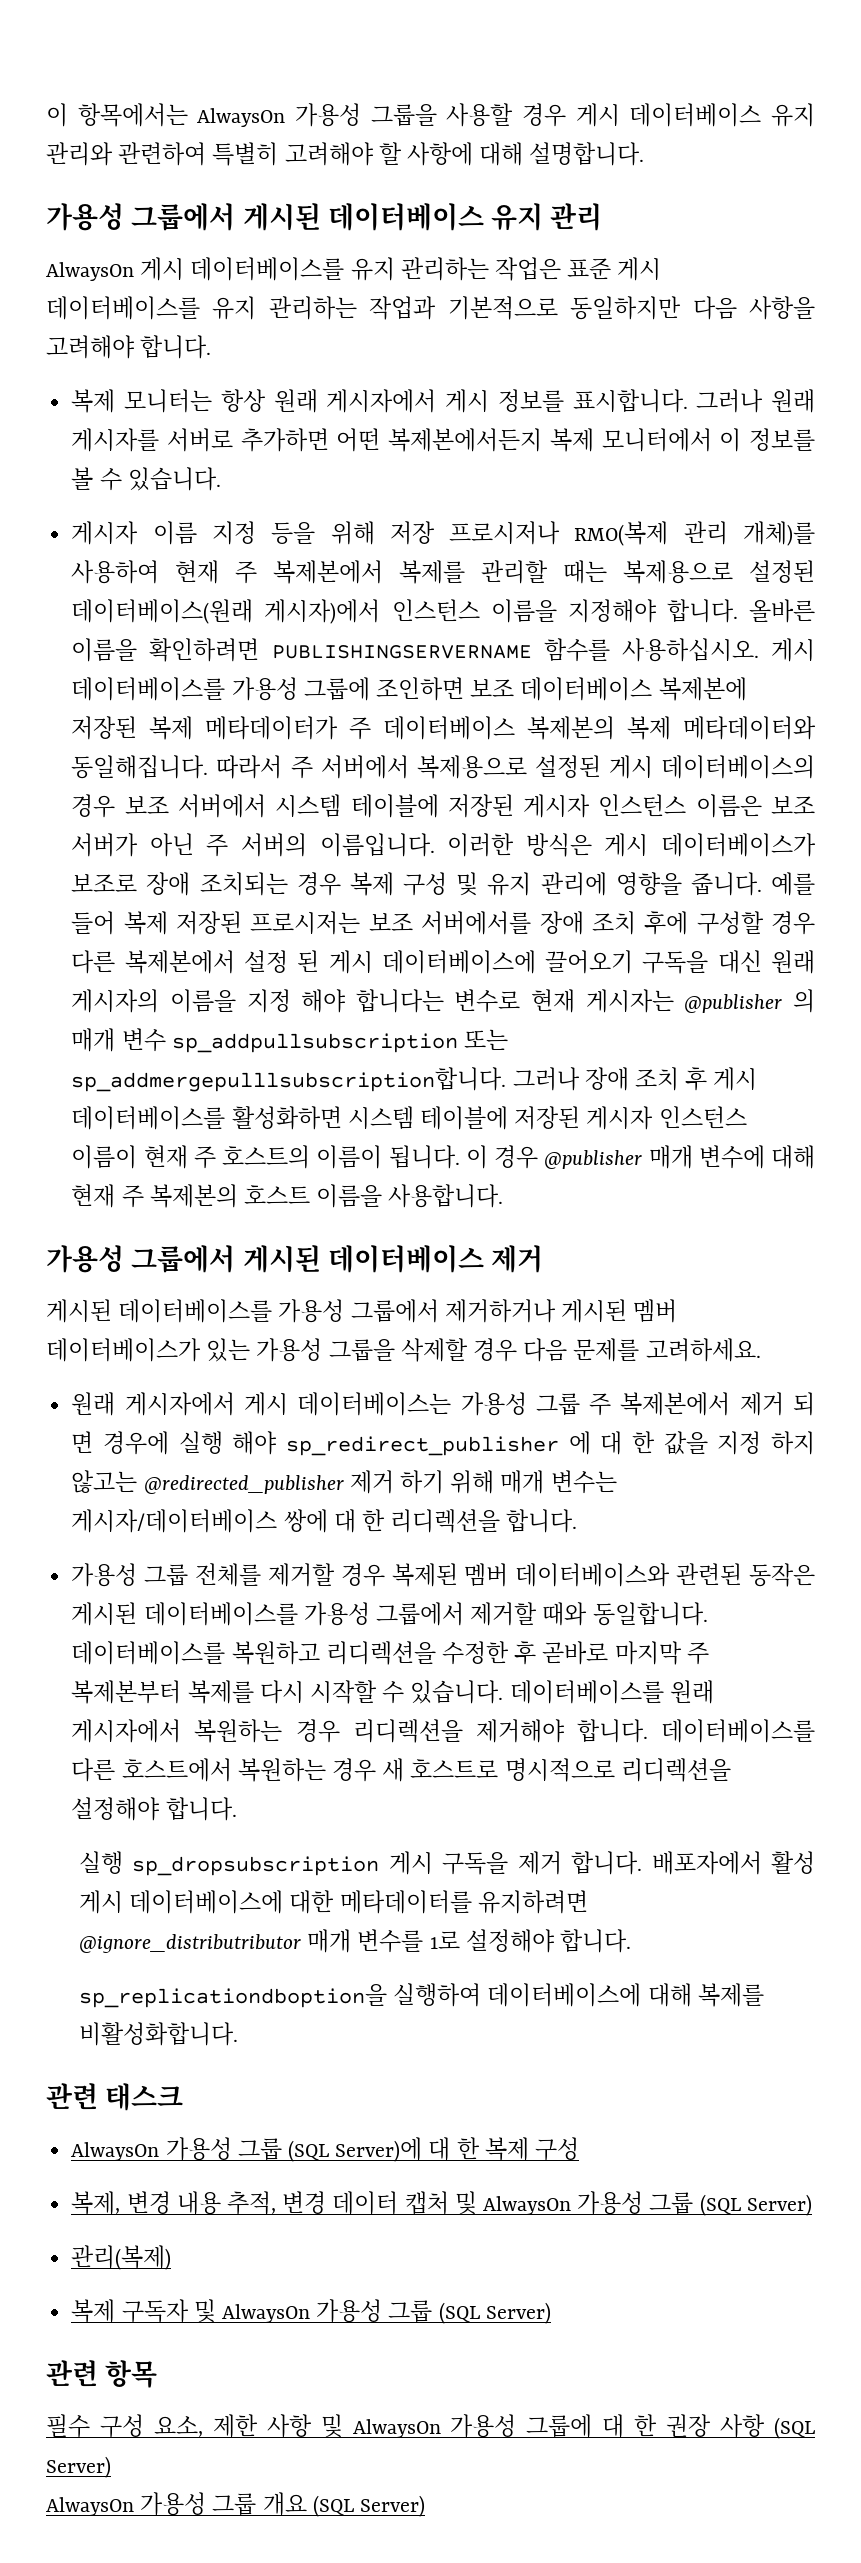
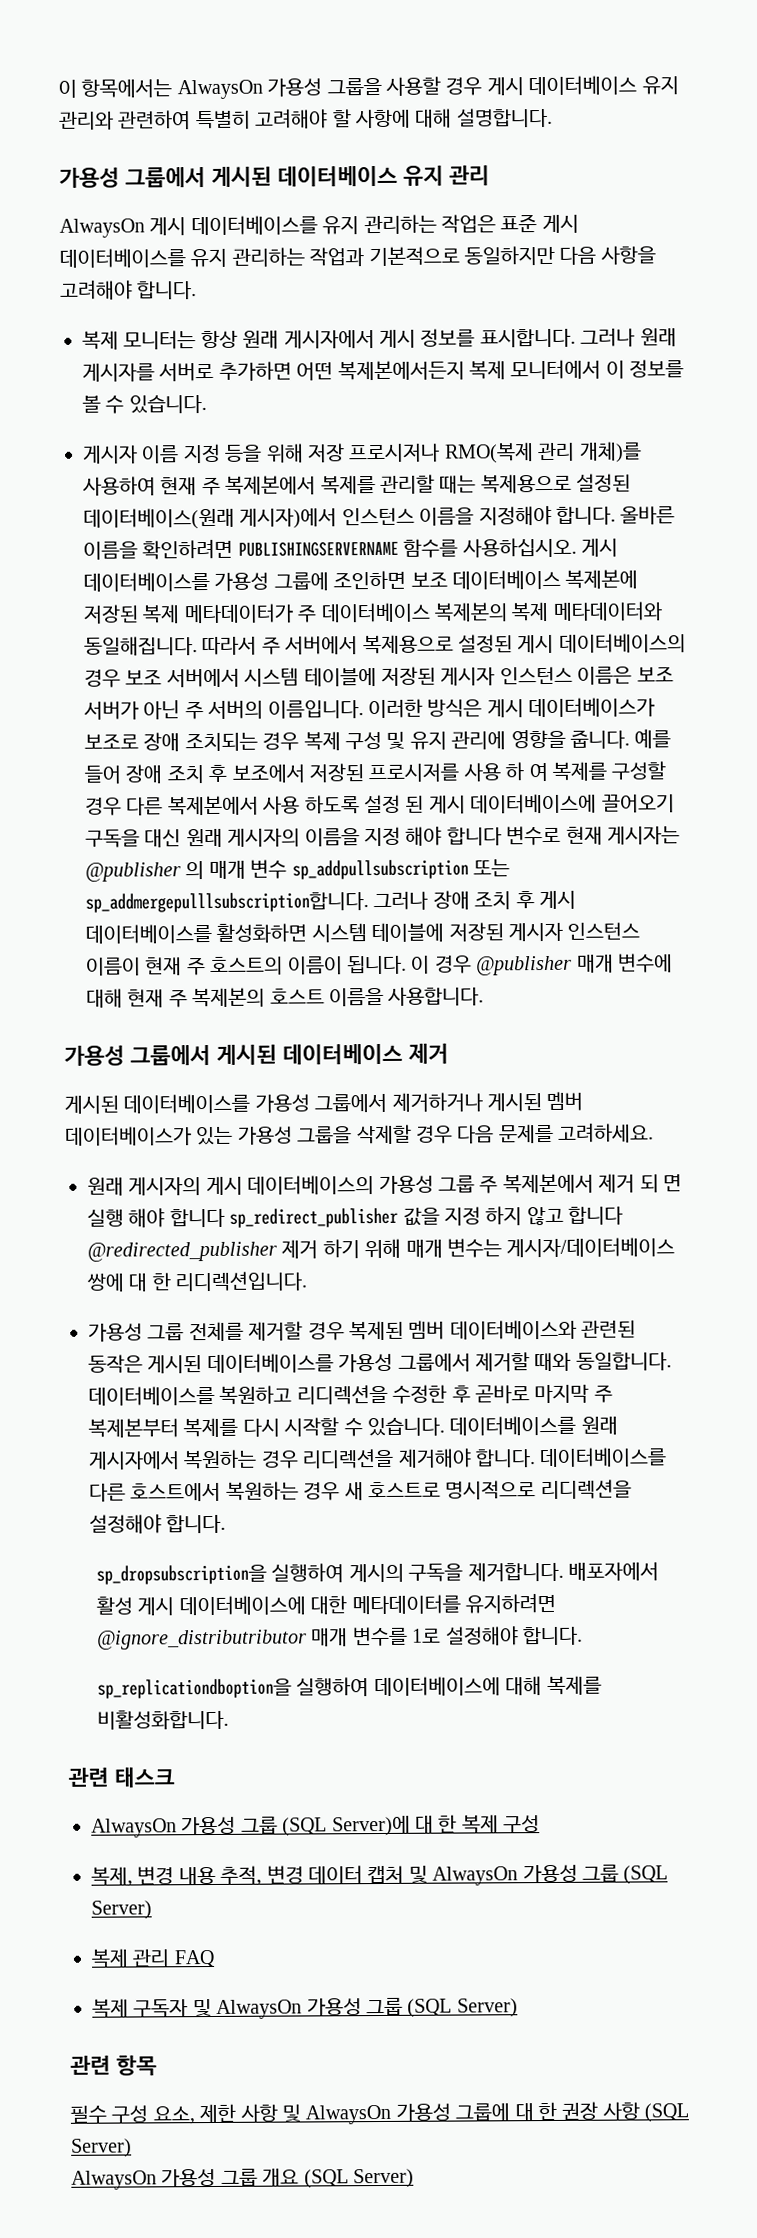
- 예를 들어 복제 저장된 프로시저는 보조 서버에서를 장애 조치 후에 구성할 경우 다른 복제본에서 설정 된 게시 데이터베이스에 끌어오기 구독을 대신 원래 게시자의 이름을 지정 해야 합니다는 변수로 현재 게시자는 @publisher 의 매개 변수 sp_addpullsubscription 또는 sp_addmergepulllsubscription합니다.
+ 예를 들어 장애 조치 후 보조에서 저장된 프로시저를 사용 하 여 복제를 구성할 경우 다른 복제본에서 사용 하도록 설정 된 게시 데이터베이스에 끌어오기 구독을 대신 원래 게시자의 이름을 지정 해야 합니다 변수로 현재 게시자는 @publisher 의 매개 변수 sp_addpullsubscription 또는 sp_addmergepulllsubscription합니다.
- 원래 게시자에서 게시 데이터베이스는 가용성 그룹 주 복제본에서 제거 되 면 경우에 실행 해야 sp_redirect_publisher 에 대 한 값을 지정 하지 않고는 @redirected_publisher 제거 하기 위해 매개 변수는 게시자/데이터베이스 쌍에 대 한 리디렉션을 합니다.
+ 원래 게시자의 게시 데이터베이스의 가용성 그룹 주 복제본에서 제거 되 면 실행 해야 합니다 sp_redirect_publisher 값을 지정 하지 않고 합니다 @redirected_publisher 제거 하기 위해 매개 변수는 게시자/데이터베이스 쌍에 대 한 리디렉션입니다.
- 실행 sp_dropsubscription 게시 구독을 제거 합니다.
+ sp_dropsubscription을 실행하여 게시의 구독을 제거합니다.
- 관리(복제)
+ 복제 관리 FAQ

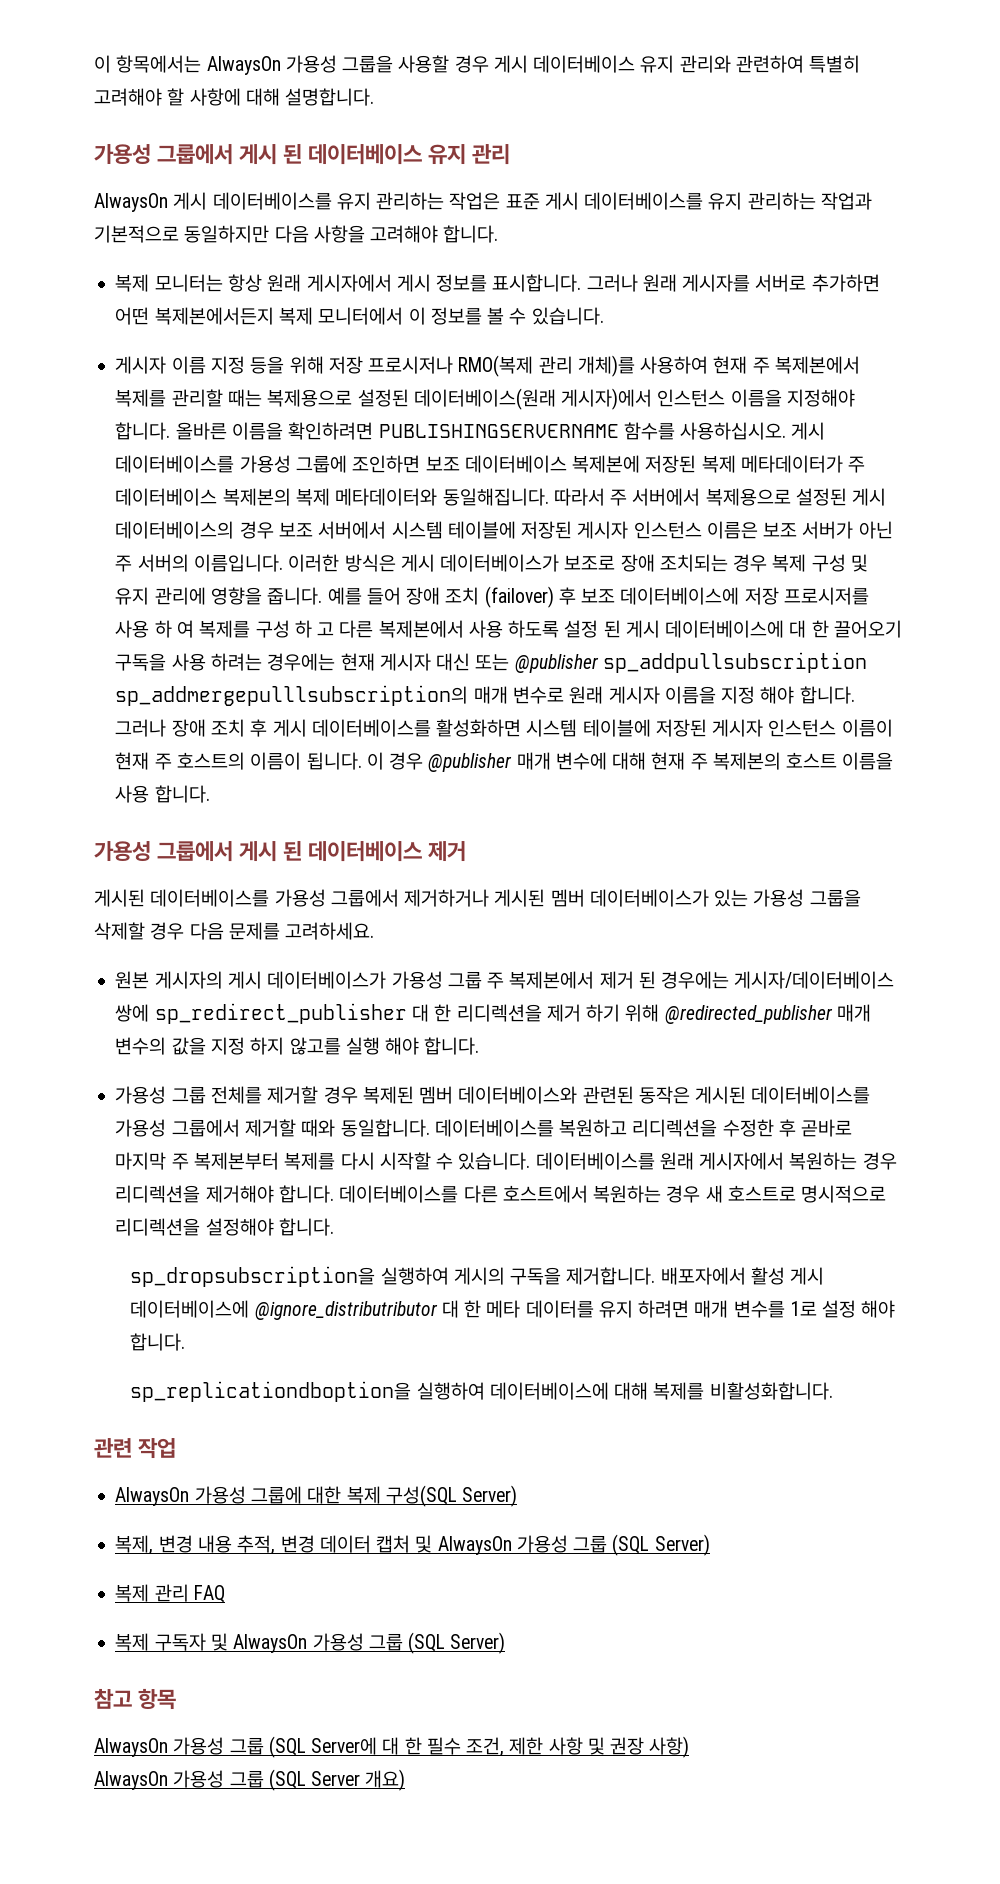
- 가용성 그룹에서 게시된 데이터베이스 유지 관리
+ 가용성 그룹에서 게시 된 데이터베이스 유지 관리
- 예를 들어 장애 조치 후 보조에서 저장된 프로시저를 사용 하 여 복제를 구성할 경우 다른 복제본에서 사용 하도록 설정 된 게시 데이터베이스에 끌어오기 구독을 대신 원래 게시자의 이름을 지정 해야 합니다 변수로 현재 게시자는 @publisher 의 매개 변수 sp_addpullsubscription 또는 sp_addmergepulllsubscription합니다.
+ 예를 들어 장애 조치 (failover) 후 보조 데이터베이스에 저장 프로시저를 사용 하 여 복제를 구성 하 고 다른 복제본에서 사용 하도록 설정 된 게시 데이터베이스에 대 한 끌어오기 구독을 사용 하려는 경우에는 현재 게시자 대신 또는 @publisher sp_addpullsubscription sp_addmergepulllsubscription의 매개 변수로 원래 게시자 이름을 지정 해야 합니다.
- 이 경우 @publisher 매개 변수에 대해 현재 주 복제본의 호스트 이름을 사용합니다.
- 가용성 그룹에서 게시된 데이터베이스 제거
+ 이 경우 @publisher 매개 변수에 대해 현재 주 복제본의 호스트 이름을 사용 합니다.
+ 가용성 그룹에서 게시 된 데이터베이스 제거
- 원래 게시자의 게시 데이터베이스의 가용성 그룹 주 복제본에서 제거 되 면 실행 해야 합니다 sp_redirect_publisher 값을 지정 하지 않고 합니다 @redirected_publisher 제거 하기 위해 매개 변수는 게시자/데이터베이스 쌍에 대 한 리디렉션입니다.
+ 원본 게시자의 게시 데이터베이스가 가용성 그룹 주 복제본에서 제거 된 경우에는 게시자/데이터베이스 쌍에 sp_redirect_publisher 대 한 리디렉션을 제거 하기 위해 @redirected_publisher 매개 변수의 값을 지정 하지 않고를 실행 해야 합니다.
- 배포자에서 활성 게시 데이터베이스에 대한 메타데이터를 유지하려면 @ignore_distributributor 매개 변수를 1로 설정해야 합니다.
+ 배포자에서 활성 게시 데이터베이스에 @ignore_distributributor 대 한 메타 데이터를 유지 하려면 매개 변수를 1로 설정 해야 합니다.
- 관련 태스크
- AlwaysOn 가용성 그룹 (SQL Server)에 대 한 복제 구성
+ 관련 작업
+ AlwaysOn 가용성 그룹에 대한 복제 구성(SQL Server)
- 관련 항목
+ 참고 항목
- 필수 구성 요소, 제한 사항 및 AlwaysOn 가용성 그룹에 대 한 권장 사항 (SQL Server)
- AlwaysOn 가용성 그룹 개요 (SQL Server)
+ AlwaysOn 가용성 그룹 (SQL Server에 대 한 필수 조건, 제한 사항 및 권장 사항)
+ AlwaysOn 가용성 그룹 (SQL Server 개요)

